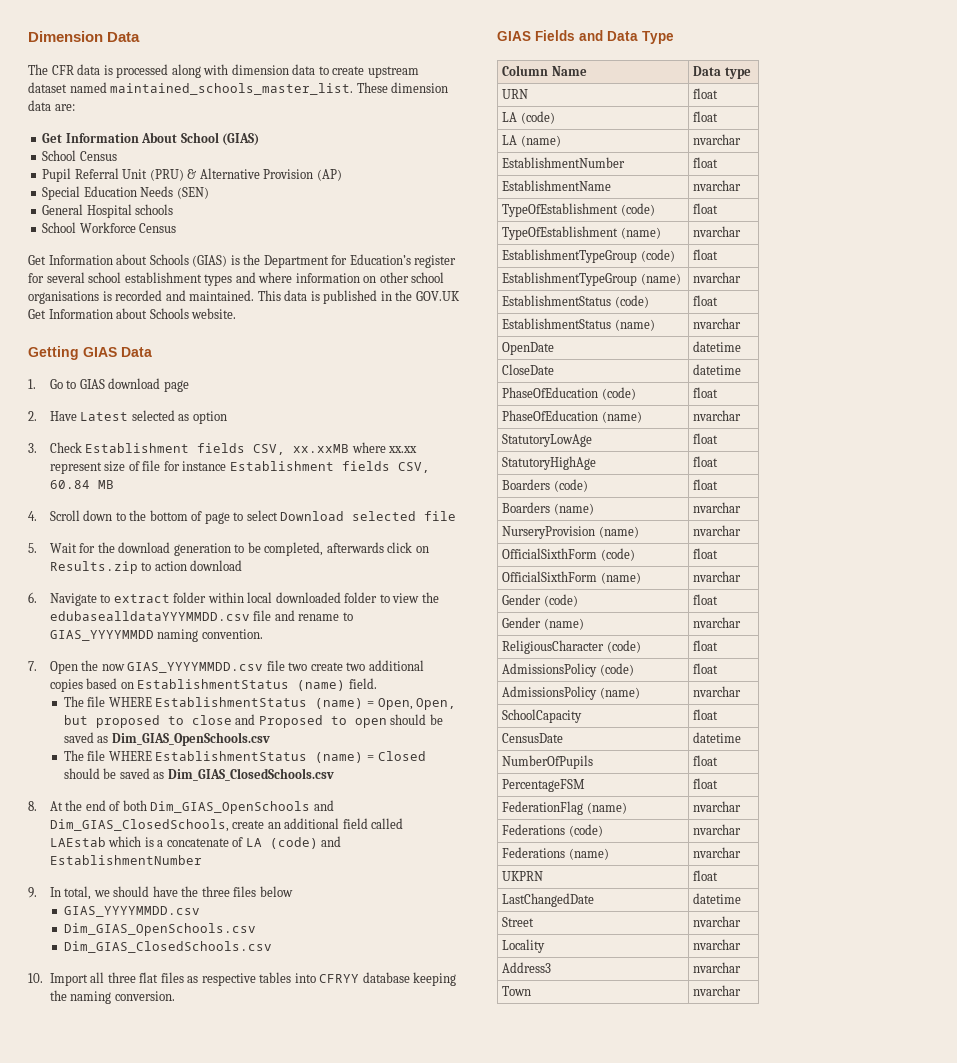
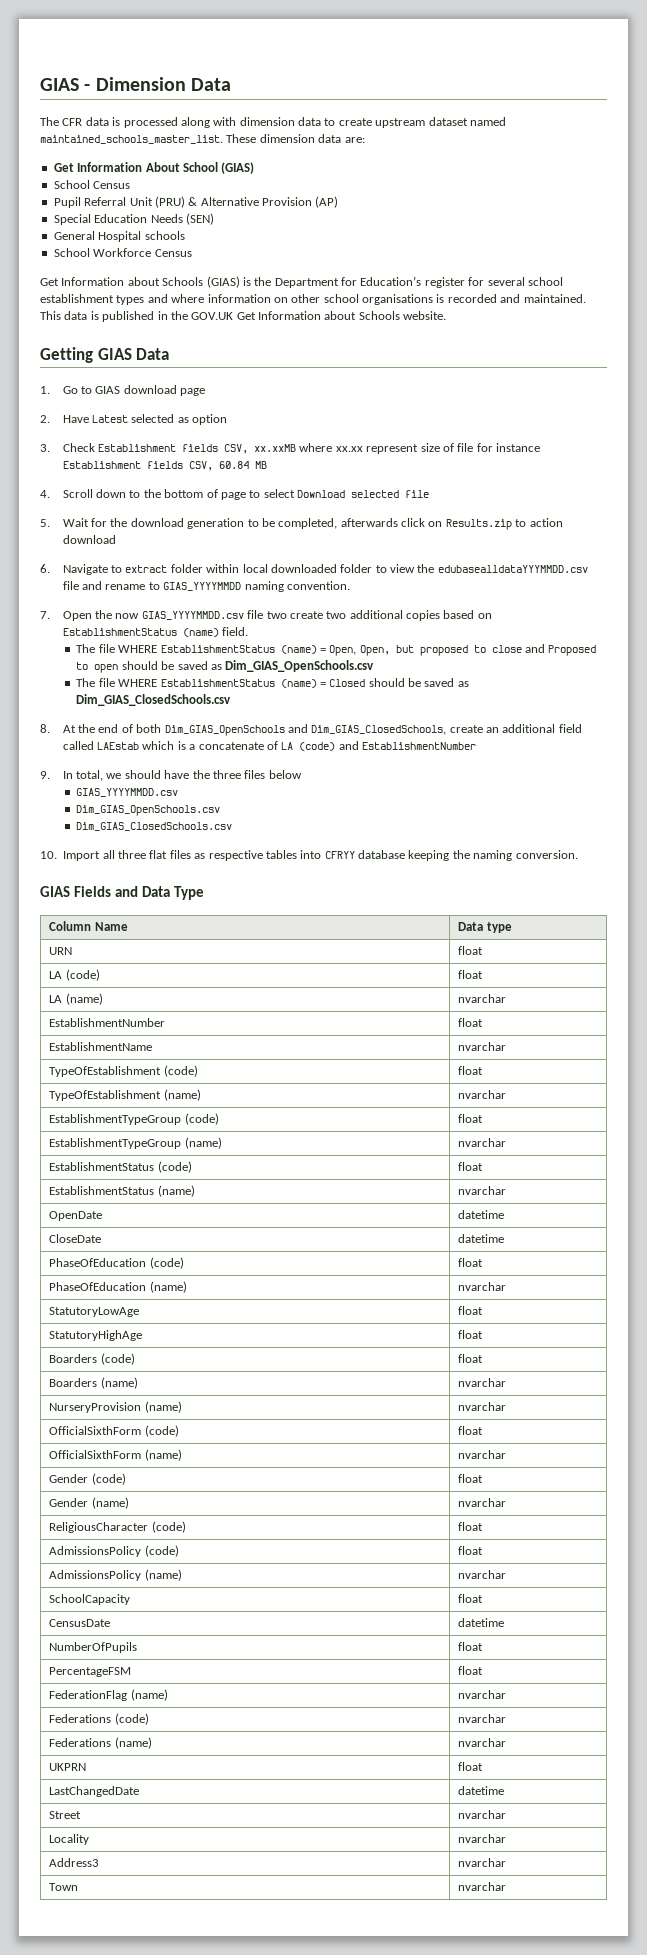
- Dimension Data
+ GIAS - Dimension Data

